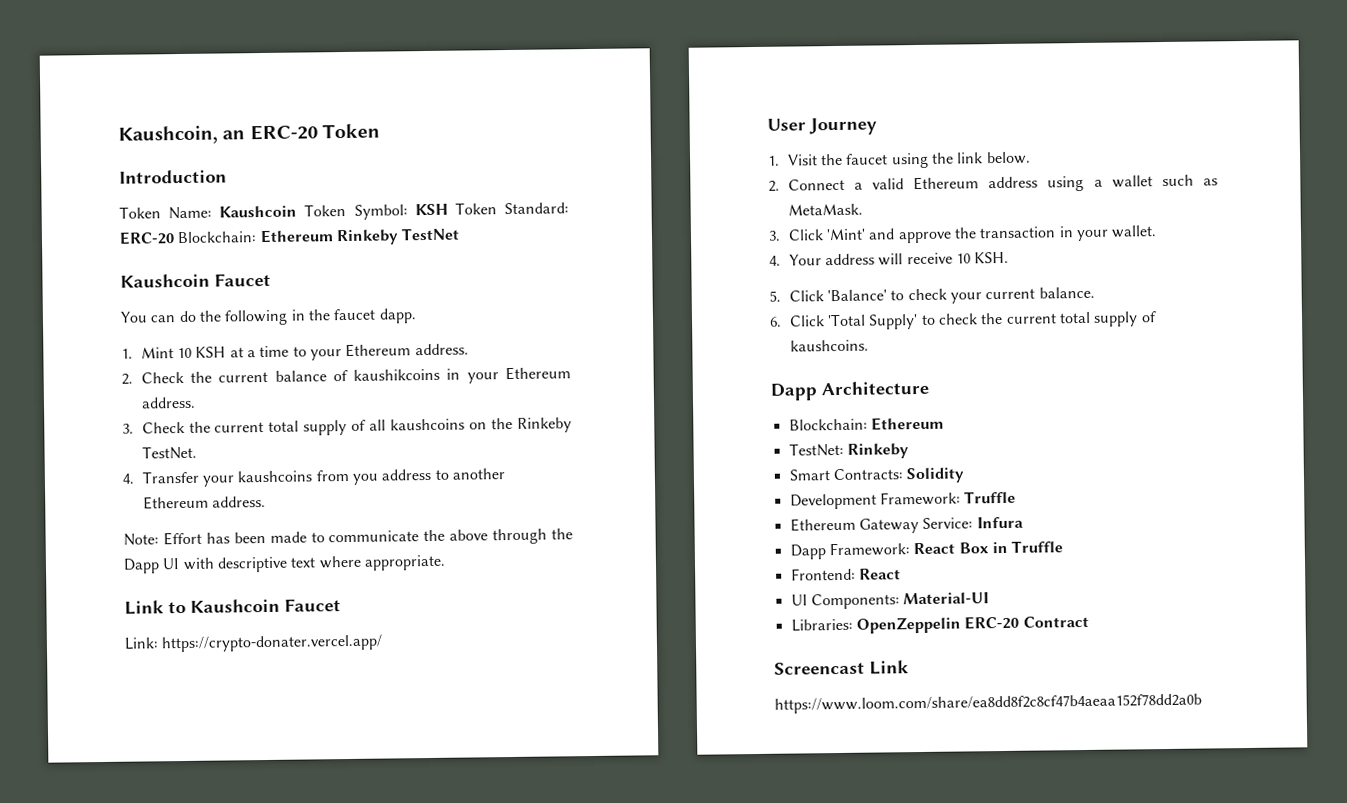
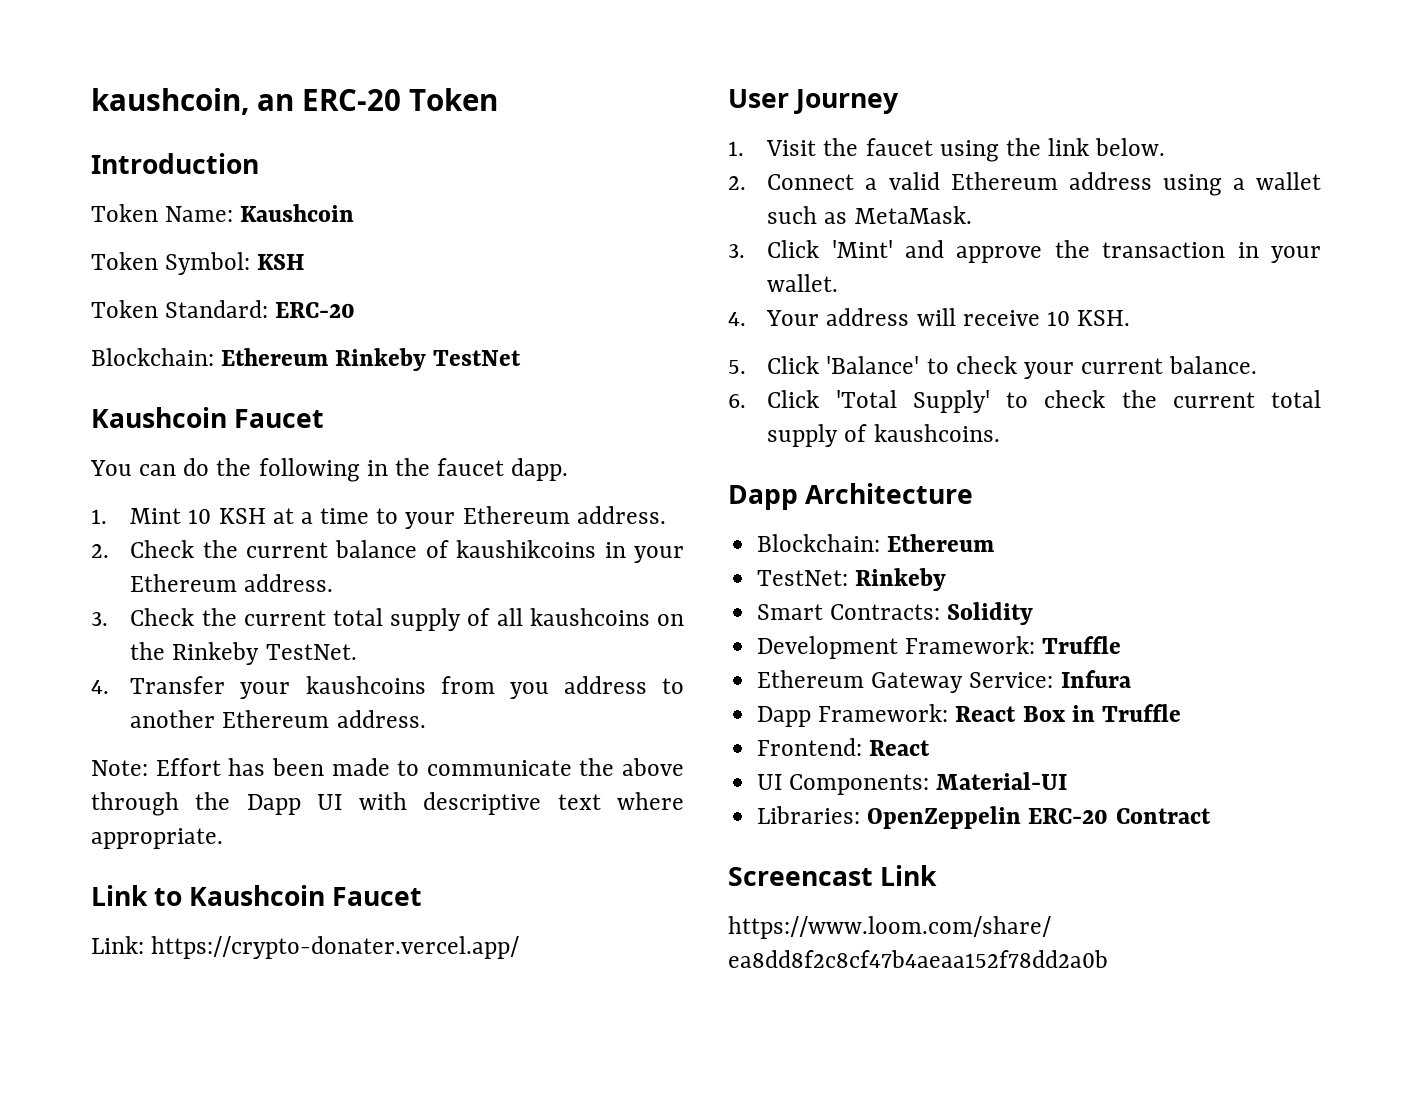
- Kaushcoin, an ERC-20 Token
+ kaushcoin, an ERC-20 Token
- Token Name: Kaushcoin Token Symbol: KSH Token Standard: ERC-20 Blockchain: Ethereum Rinkeby TestNet
+ Token Name: Kaushcoin
+ Token Symbol: KSH
+ Token Standard: ERC-20
+ Blockchain: Ethereum Rinkeby TestNet

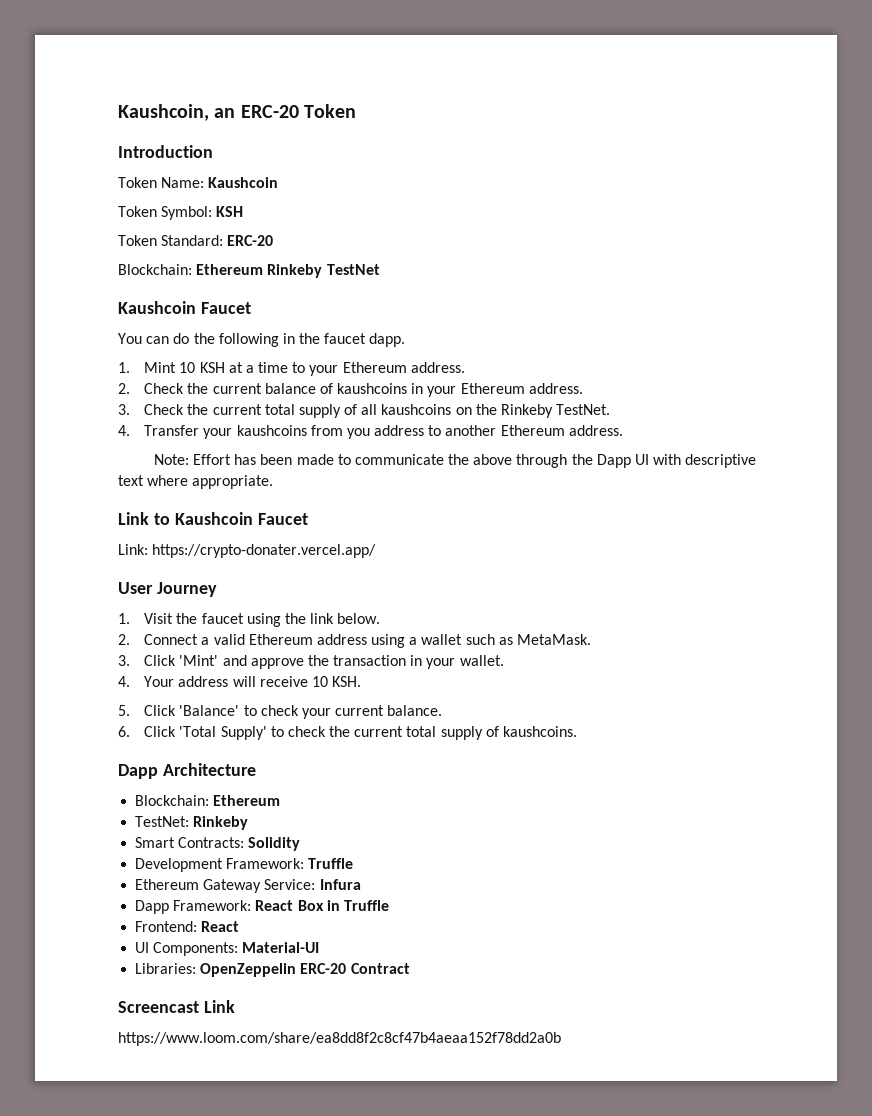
- kaushcoin, an ERC-20 Token
+ Kaushcoin, an ERC-20 Token
- 2. Check the current balance of kaushikcoins in your Ethereum address.
+ 2. Check the current balance of kaushcoins in your Ethereum address.

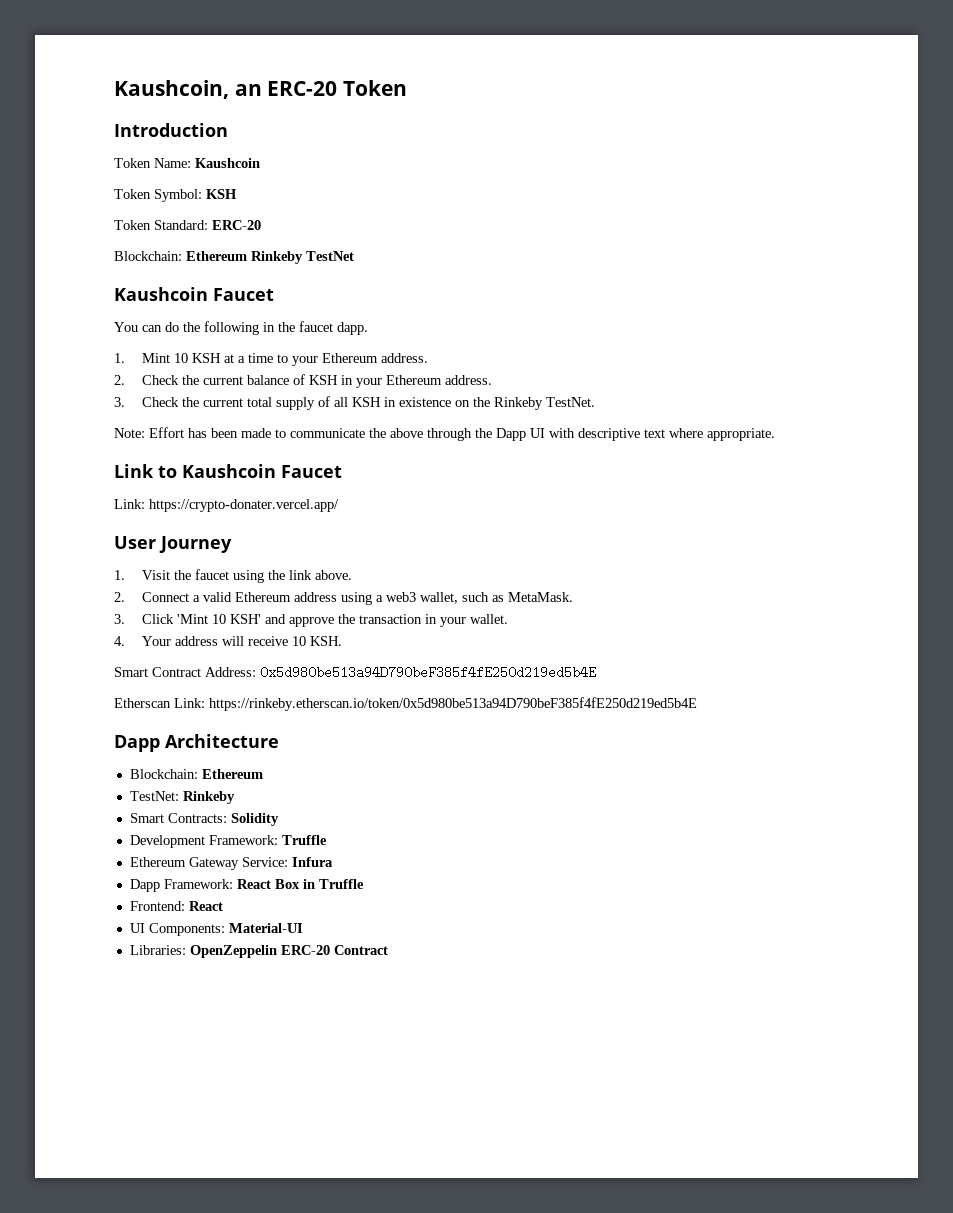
- 2. Check the current balance of kaushcoins in your Ethereum address.
+ 2. Check the current balance of KSH in your Ethereum address.
- 3. Check the current total supply of all kaushcoins on the Rinkeby TestNet.
+ 3. Check the current total supply of all KSH in existence on the Rinkeby TestNet.
- 4. Transfer your kaushcoins from you address to another Ethereum address.
- 1. Visit the faucet using the link below.
+ 1. Visit the faucet using the link above.
- 2. Connect a valid Ethereum address using a wallet such as MetaMask.
+ 2. Connect a valid Ethereum address using a web3 wallet, such as MetaMask.
- 3. Click 'Mint' and approve the transaction in your wallet.
+ 3. Click 'Mint 10 KSH' and approve the transaction in your wallet.
- 5. Click 'Balance' to check your current balance.
- 6. Click 'Total Supply' to check the current total supply of kaushcoins.
+ Smart Contract Address: 0x5d980be513a94D790beF385f4fE250d219ed5b4E
+ Etherscan Link: https://rinkeby.etherscan.io/token/0x5d980be513a94D790beF385f4fE250d219ed5b4E
- Screencast Link
- https://www.loom.com/share/ea8dd8f2c8cf47b4aeaa152f78dd2a0b

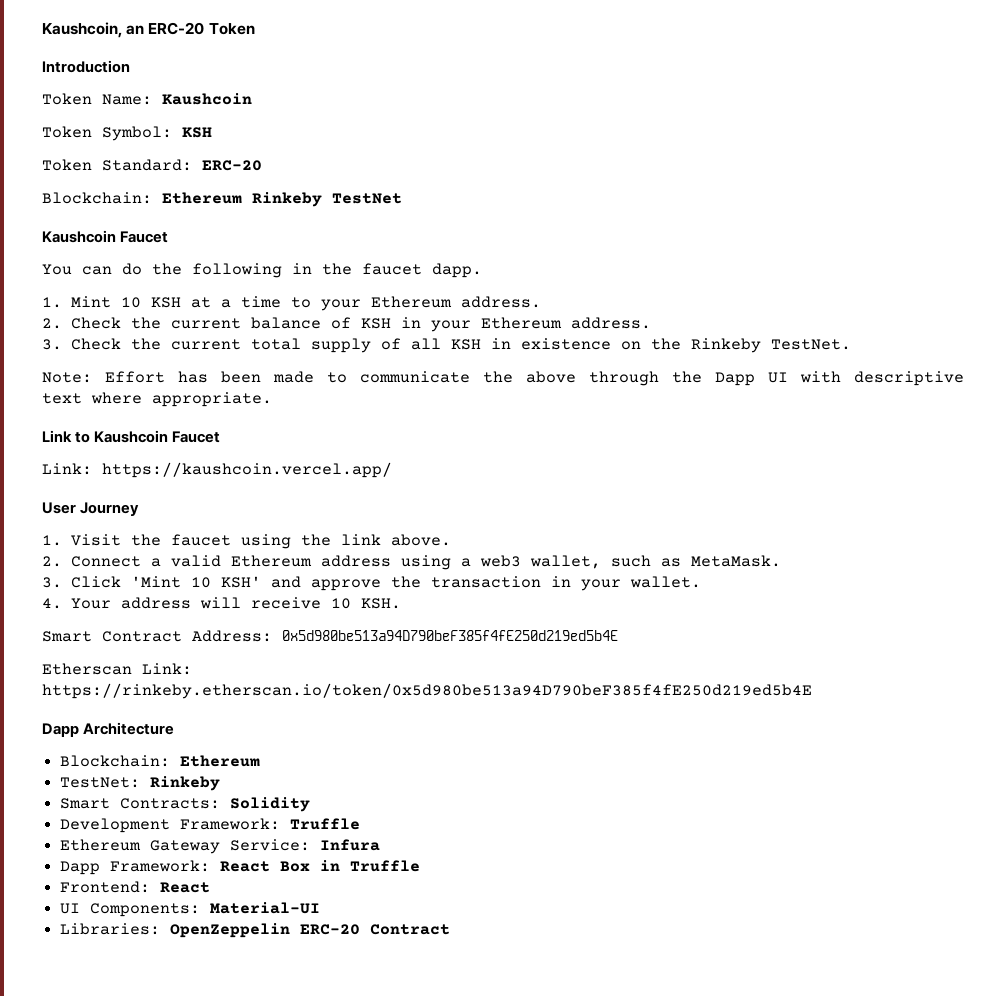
- Link: https://crypto-donater.vercel.app/
+ Link: https://kaushcoin.vercel.app/

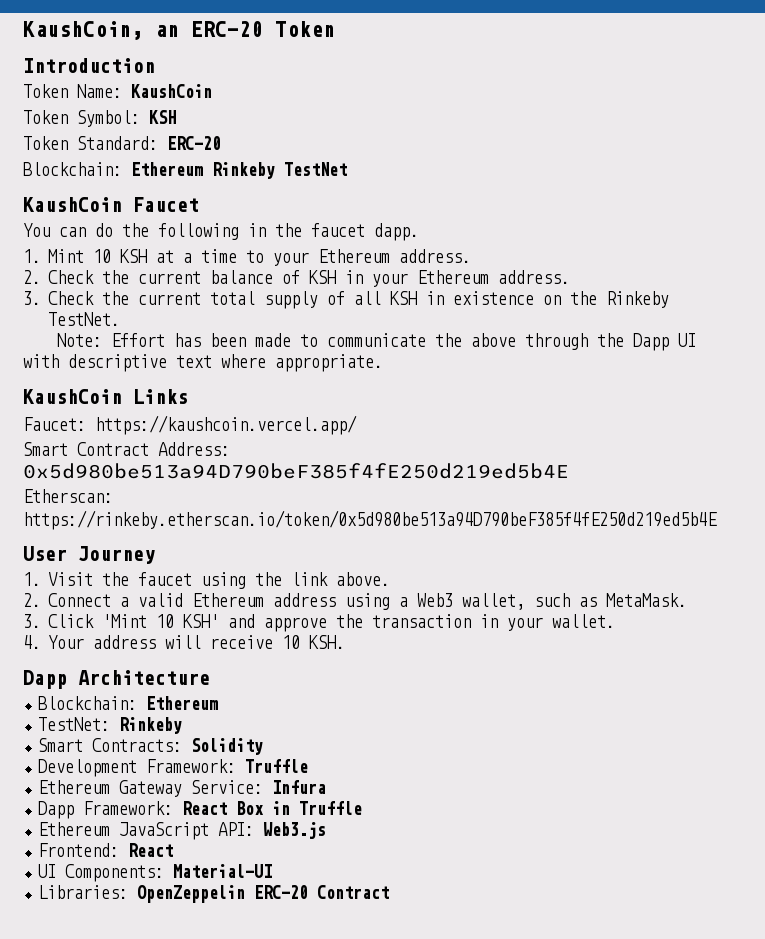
- Kaushcoin, an ERC-20 Token
+ KaushCoin, an ERC-20 Token
- Token Name: Kaushcoin
+ Token Name: KaushCoin
  Blockchain: Ethereum Rinkeby TestNet
- Kaushcoin Faucet
+ KaushCoin Faucet
- Link to Kaushcoin Faucet
- Link: https://kaushcoin.vercel.app/
+ KaushCoin Links
+ Faucet: https://kaushcoin.vercel.app/
+ Smart Contract Address: 0x5d980be513a94D790beF385f4fE250d219ed5b4E
+ Etherscan: https://rinkeby.etherscan.io/token/0x5d980be513a94D790beF385f4fE250d219ed5b4E
- 2. Connect a valid Ethereum address using a web3 wallet, such as MetaMask.
+ 2. Connect a valid Ethereum address using a Web3 wallet, such as MetaMask.
- Smart Contract Address: 0x5d980be513a94D790beF385f4fE250d219ed5b4E
- Etherscan Link: https://rinkeby.etherscan.io/token/0x5d980be513a94D790beF385f4fE250d219ed5b4E
+ Ethereum JavaScript API: Web3.js

